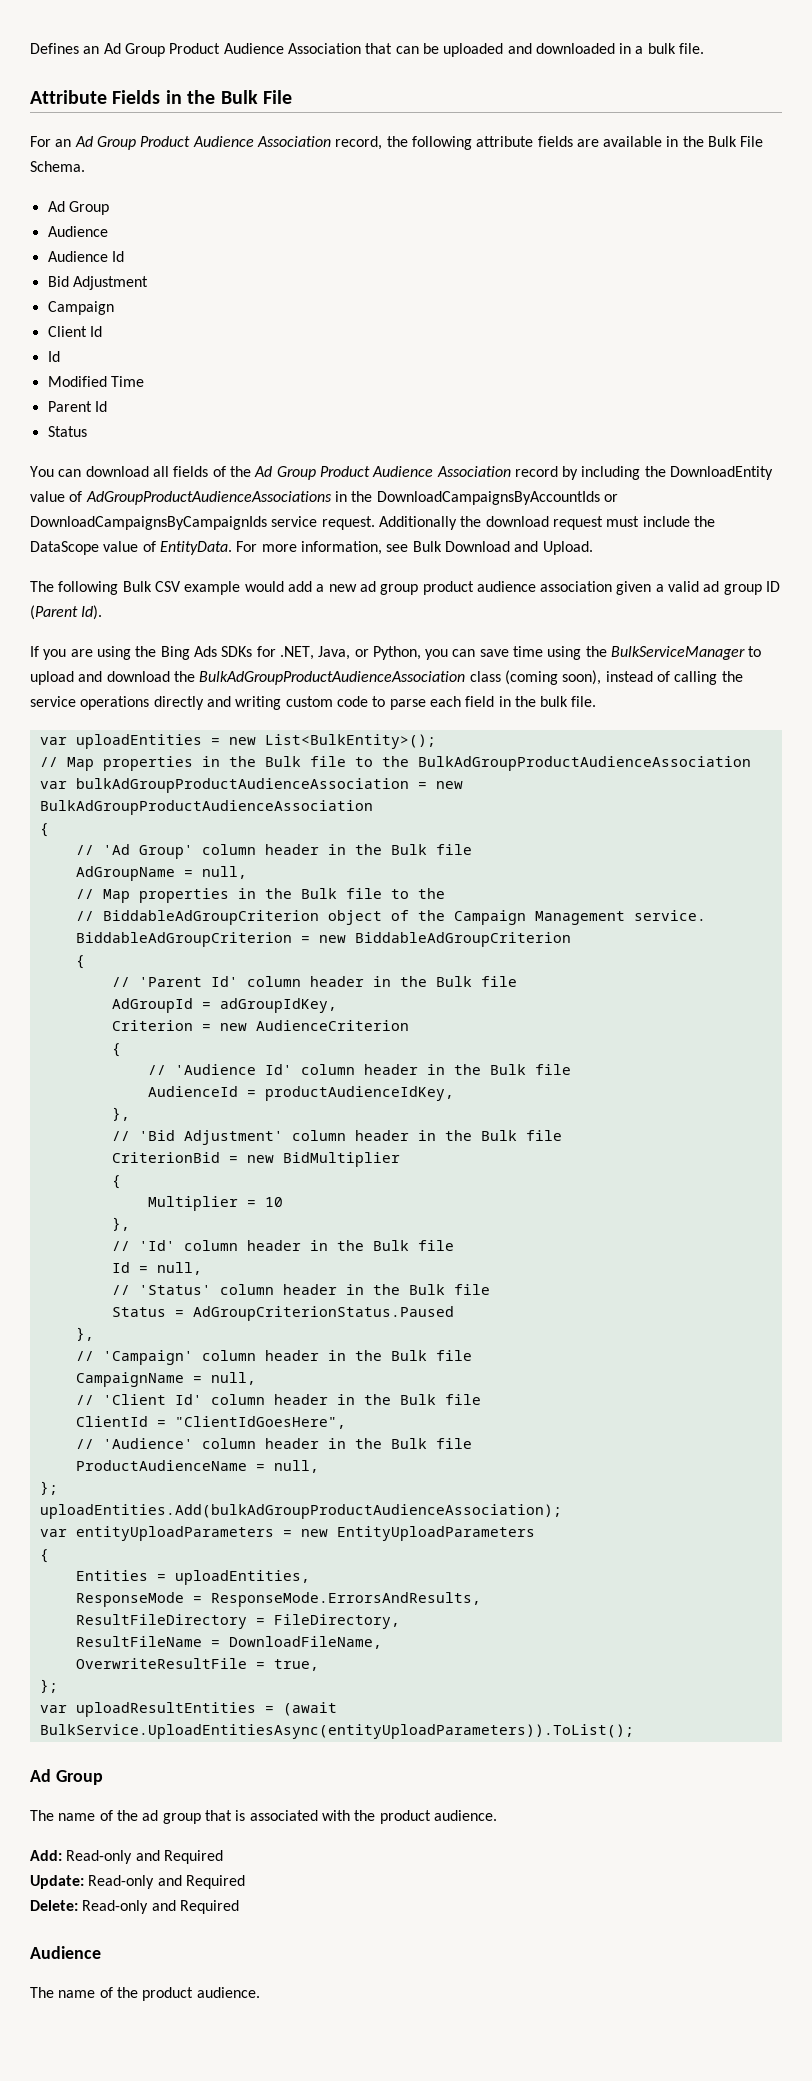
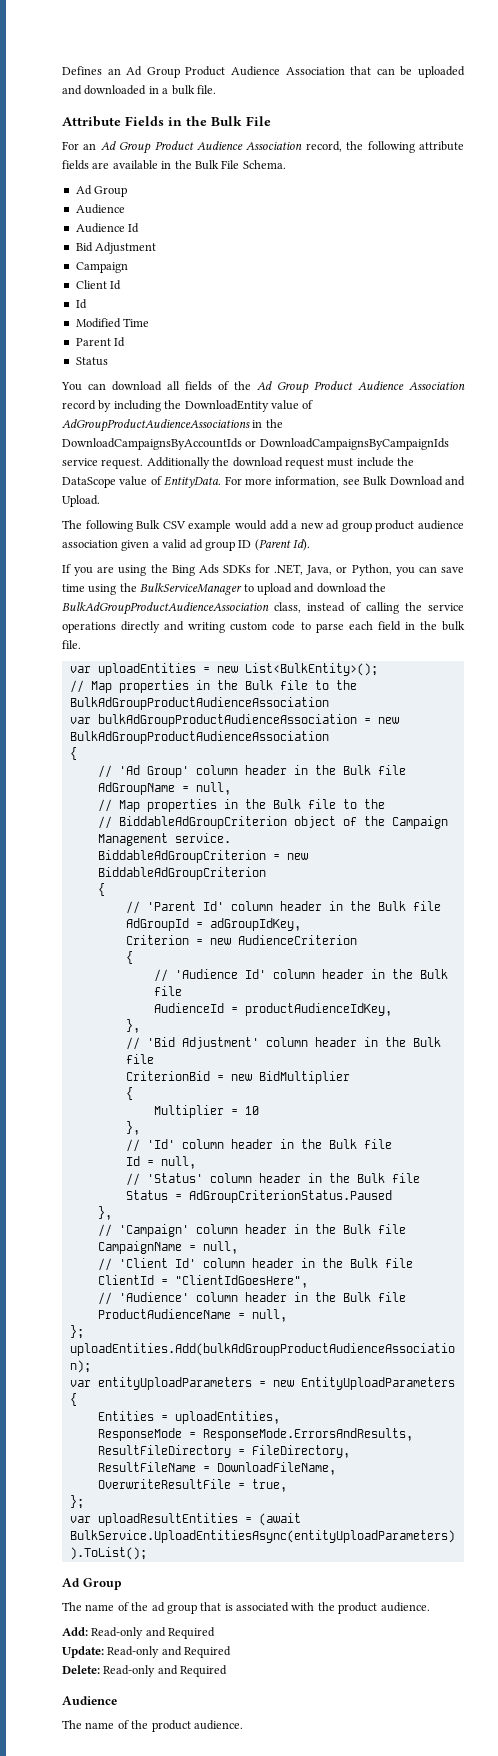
- If you are using the Bing Ads SDKs for .NET, Java, or Python, you can save time using the BulkServiceManager to upload and download the BulkAdGroupProductAudienceAssociation class (coming soon), instead of calling the service operations directly and writing custom code to parse each field in the bulk file.
+ If you are using the Bing Ads SDKs for .NET, Java, or Python, you can save time using the BulkServiceManager to upload and download the BulkAdGroupProductAudienceAssociation class, instead of calling the service operations directly and writing custom code to parse each field in the bulk file.

